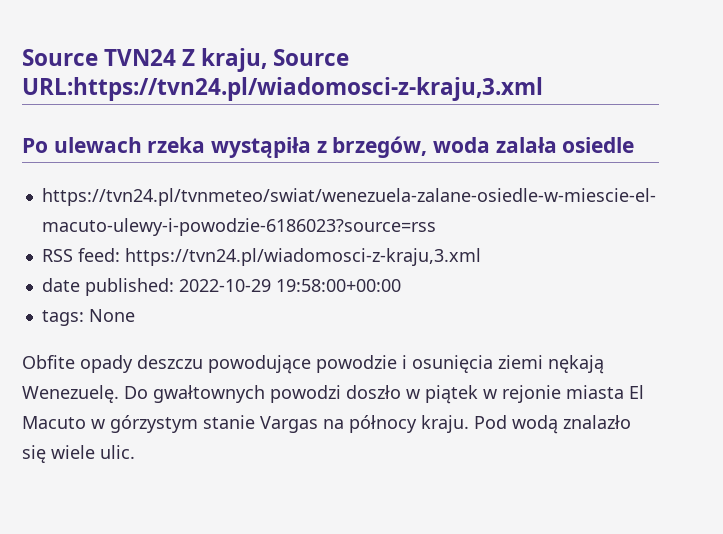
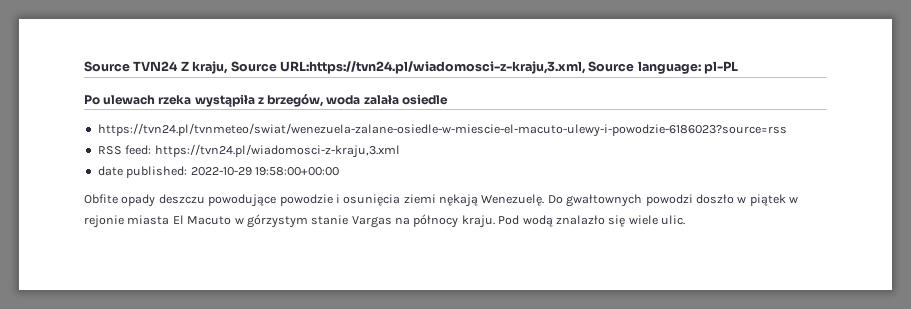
- Source TVN24 Z kraju, Source URL:https://tvn24.pl/wiadomosci-z-kraju,3.xml
+ Source TVN24 Z kraju, Source URL:https://tvn24.pl/wiadomosci-z-kraju,3.xml, Source language: pl-PL
- tags: None

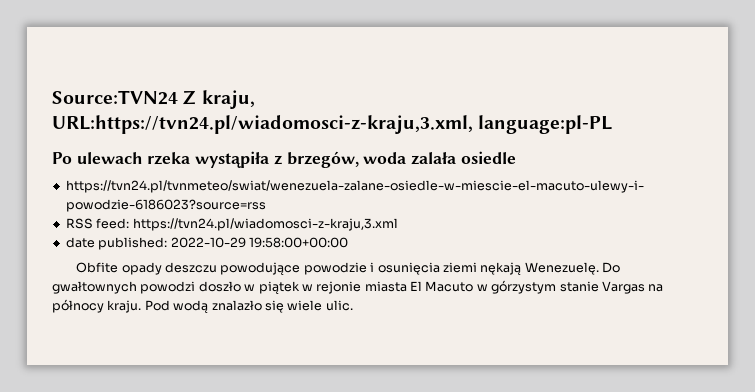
- Source TVN24 Z kraju, Source URL:https://tvn24.pl/wiadomosci-z-kraju,3.xml, Source language: pl-PL
+ Source:TVN24 Z kraju, URL:https://tvn24.pl/wiadomosci-z-kraju,3.xml, language:pl-PL

